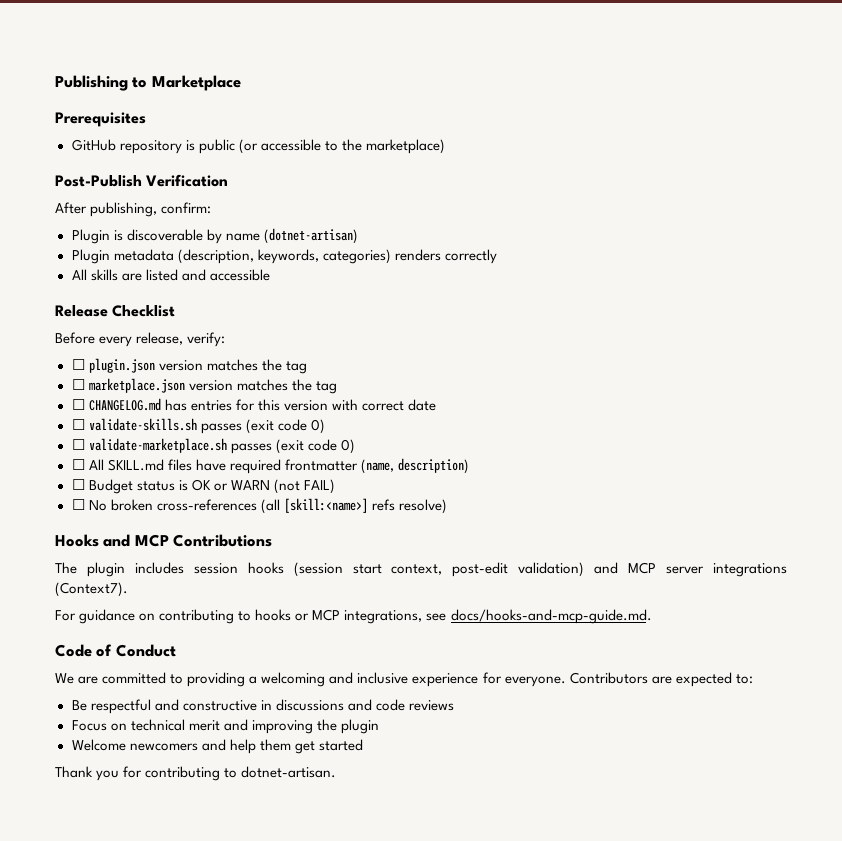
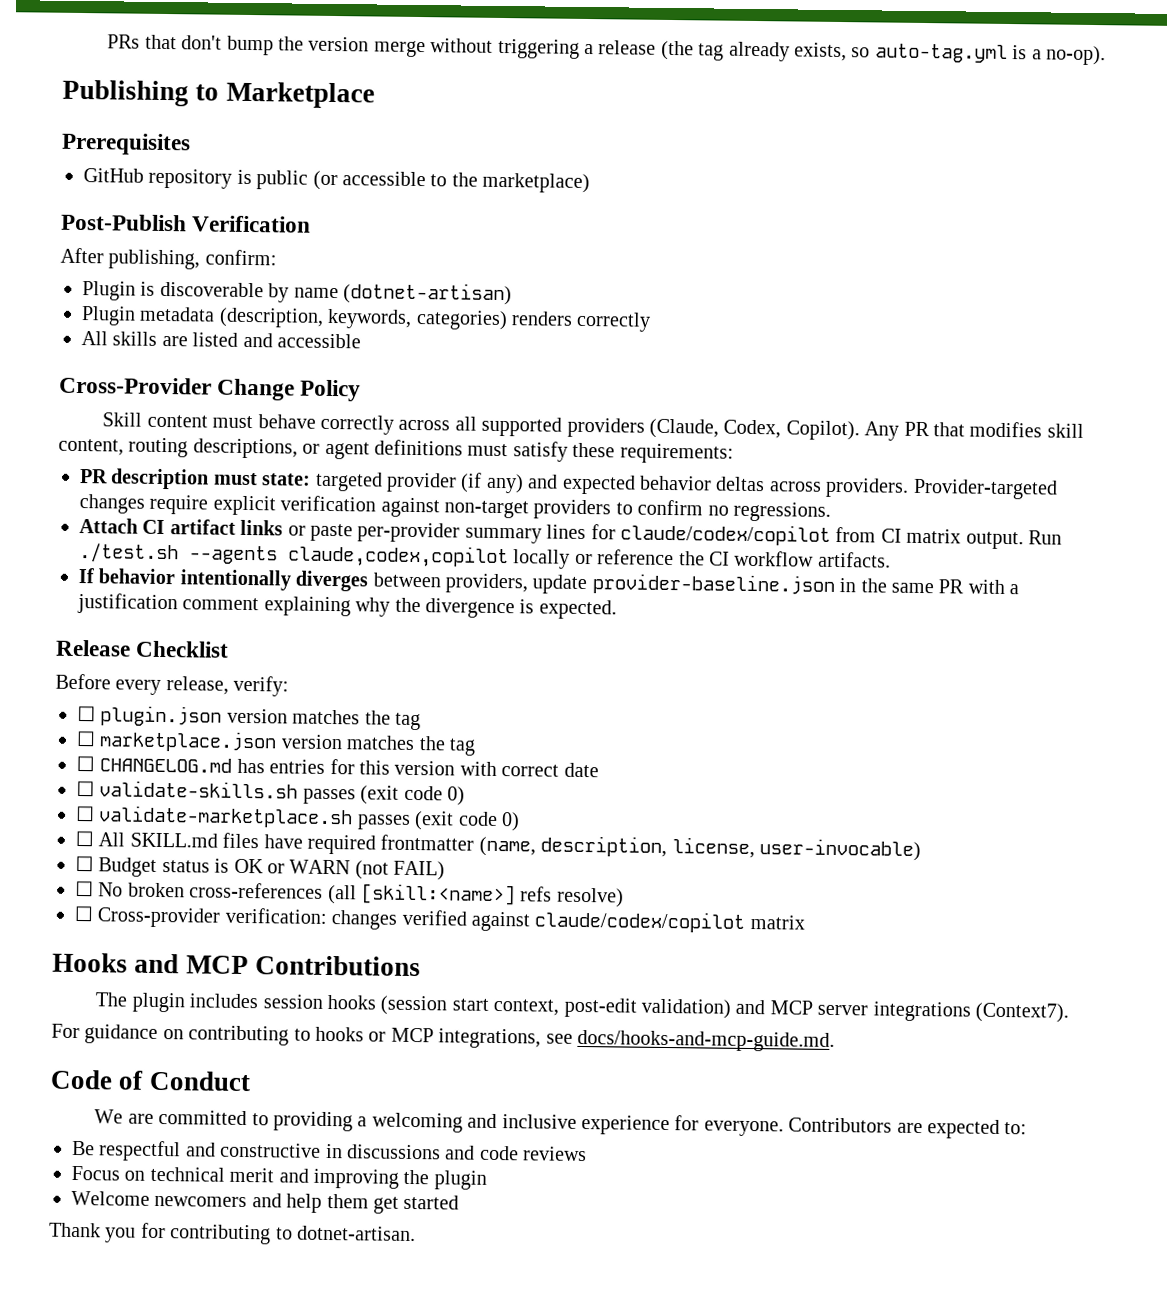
+ PRs that don't bump the version merge without triggering a release (the tag already exists, so auto-tag.yml is a no-op).
+ Cross-Provider Change Policy
+ Skill content must behave correctly across all supported providers (Claude, Codex, Copilot). Any PR that modifies skill content, routing descriptions, or agent definitions must satisfy these requirements:
+ PR description must state: targeted provider (if any) and expected behavior deltas across providers. Provider-targeted changes require explicit verification against non-target providers to confirm no regressions.
+ Attach CI artifact links or paste per-provider summary lines for claude/codex/copilot from CI matrix output. Run ./test.sh --agents claude,codex,copilot locally or reference the CI workflow artifacts.
+ If behavior intentionally diverges between providers, update provider-baseline.json in the same PR with a justification comment explaining why the divergence is expected.
- ☐ All SKILL.md files have required frontmatter (name, description)
+ ☐ All SKILL.md files have required frontmatter (name, description, license, user-invocable)
+ ☐ Cross-provider verification: changes verified against claude/codex/copilot matrix

